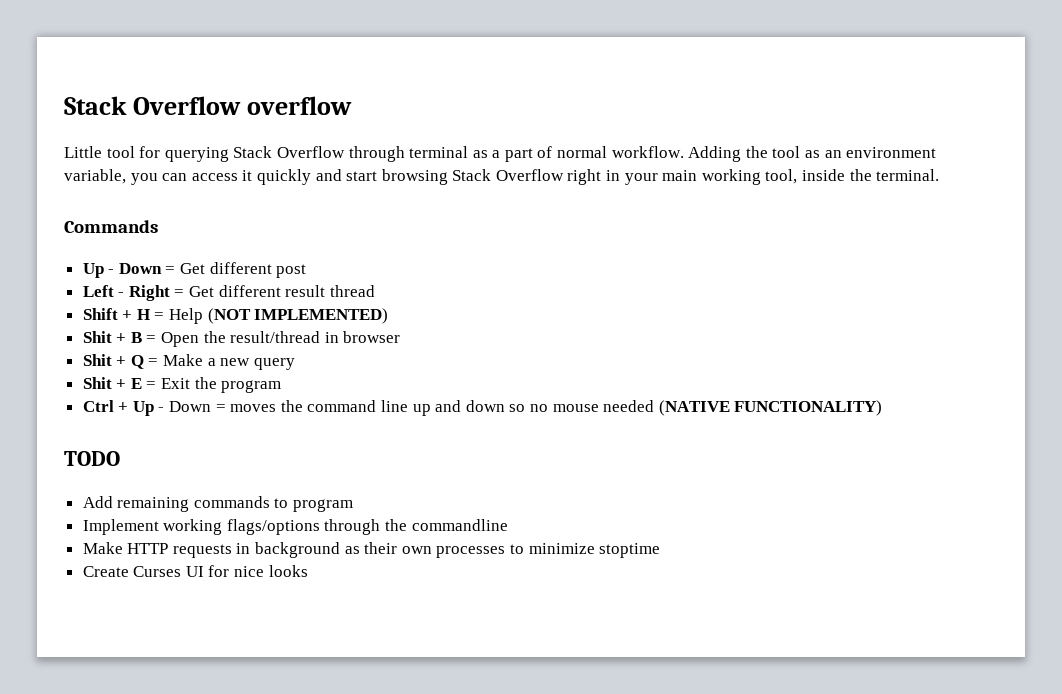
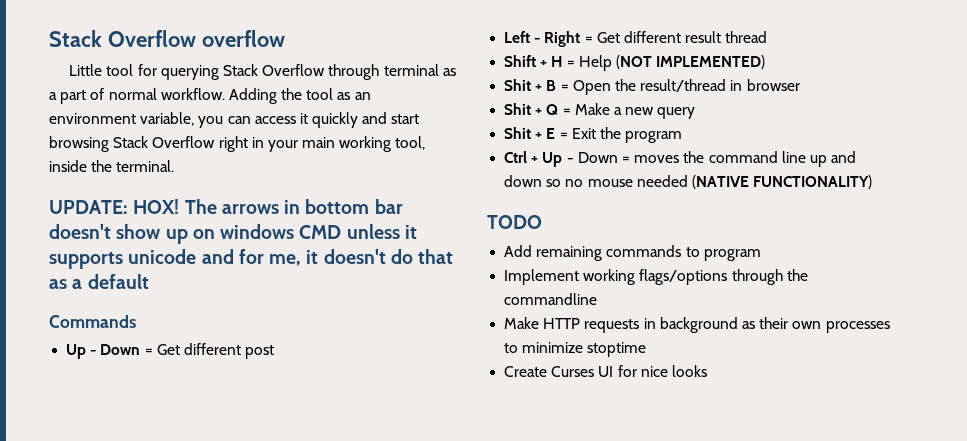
+ UPDATE: HOX! The arrows in bottom bar doesn't show up on windows CMD unless it supports unicode and for me, it doesn't do that as a default

